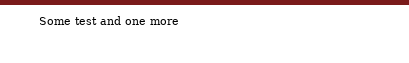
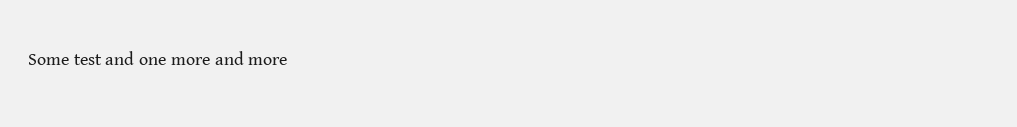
- Some test and one more
+ Some test and one more and more

